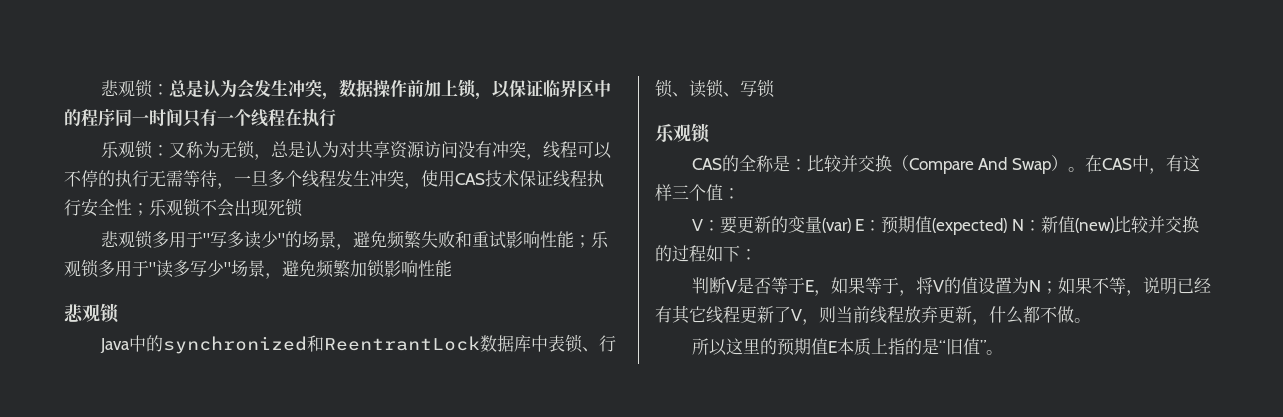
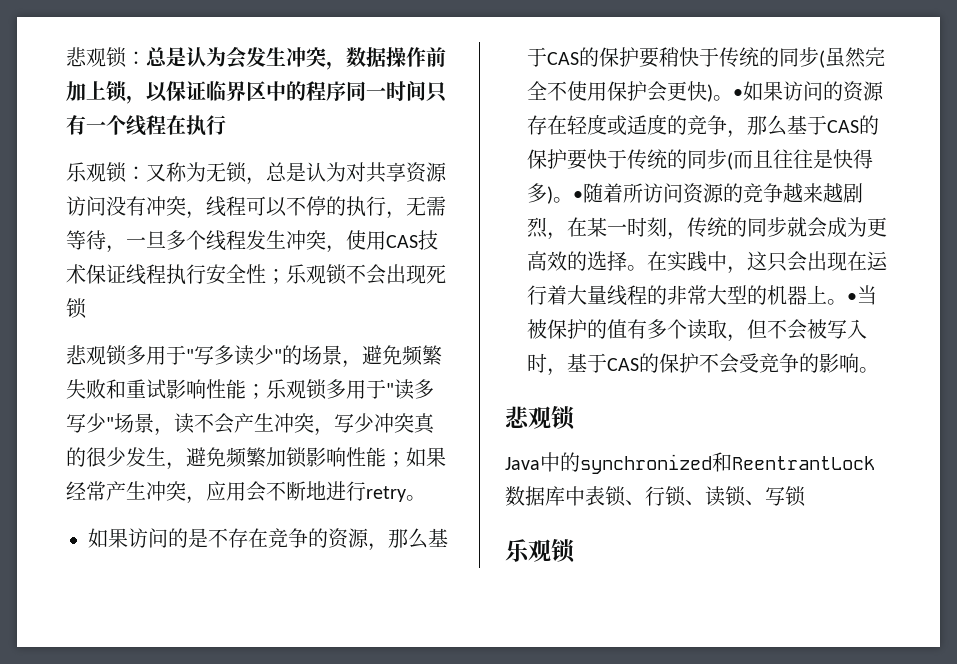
- 乐观锁：又称为无锁，总是认为对共享资源访问没有冲突，线程可以不停的执行无需等待，一旦多个线程发生冲突，使用CAS技术保证线程执行安全性；乐观锁不会出现死锁
+ 乐观锁：又称为无锁，总是认为对共享资源访问没有冲突，线程可以不停的执行，无需等待，一旦多个线程发生冲突，使用CAS技术保证线程执行安全性；乐观锁不会出现死锁
- 悲观锁多用于"写多读少"的场景，避免频繁失败和重试影响性能；乐观锁多用于"读多写少"场景，避免频繁加锁影响性能
+ 悲观锁多用于"写多读少"的场景，避免频繁失败和重试影响性能；乐观锁多用于"读多写少"场景，读不会产生冲突，写少冲突真的很少发生，避免频繁加锁影响性能；如果经常产生冲突，应用会不断地进行retry。
+ 如果访问的是不存在竞争的资源，那么基于CAS的保护要稍快于传统的同步(虽然完全不使用保护会更快)。•如果访问的资源存在轻度或适度的竞争，那么基于CAS的保护要快于传统的同步(而且往往是快得多)。•随着所访问资源的竞争越来越剧烈，在某一时刻，传统的同步就会成为更高效的选择。在实践中，这只会出现在运行着大量线程的非常大型的机器上。•当被保护的值有多个读取，但不会被写入时，基于CAS的保护不会受竞争的影响。
- CAS的全称是：比较并交换（Compare And Swap）。在CAS中，有这样三个值：
- V：要更新的变量(var) E：预期值(expected) N：新值(new)比较并交换的过程如下：
- 判断V是否等于E，如果等于，将V的值设置为N；如果不等，说明已经有其它线程更新了V，则当前线程放弃更新，什么都不做。
- 所以这里的预期值E本质上指的是“旧值”。

